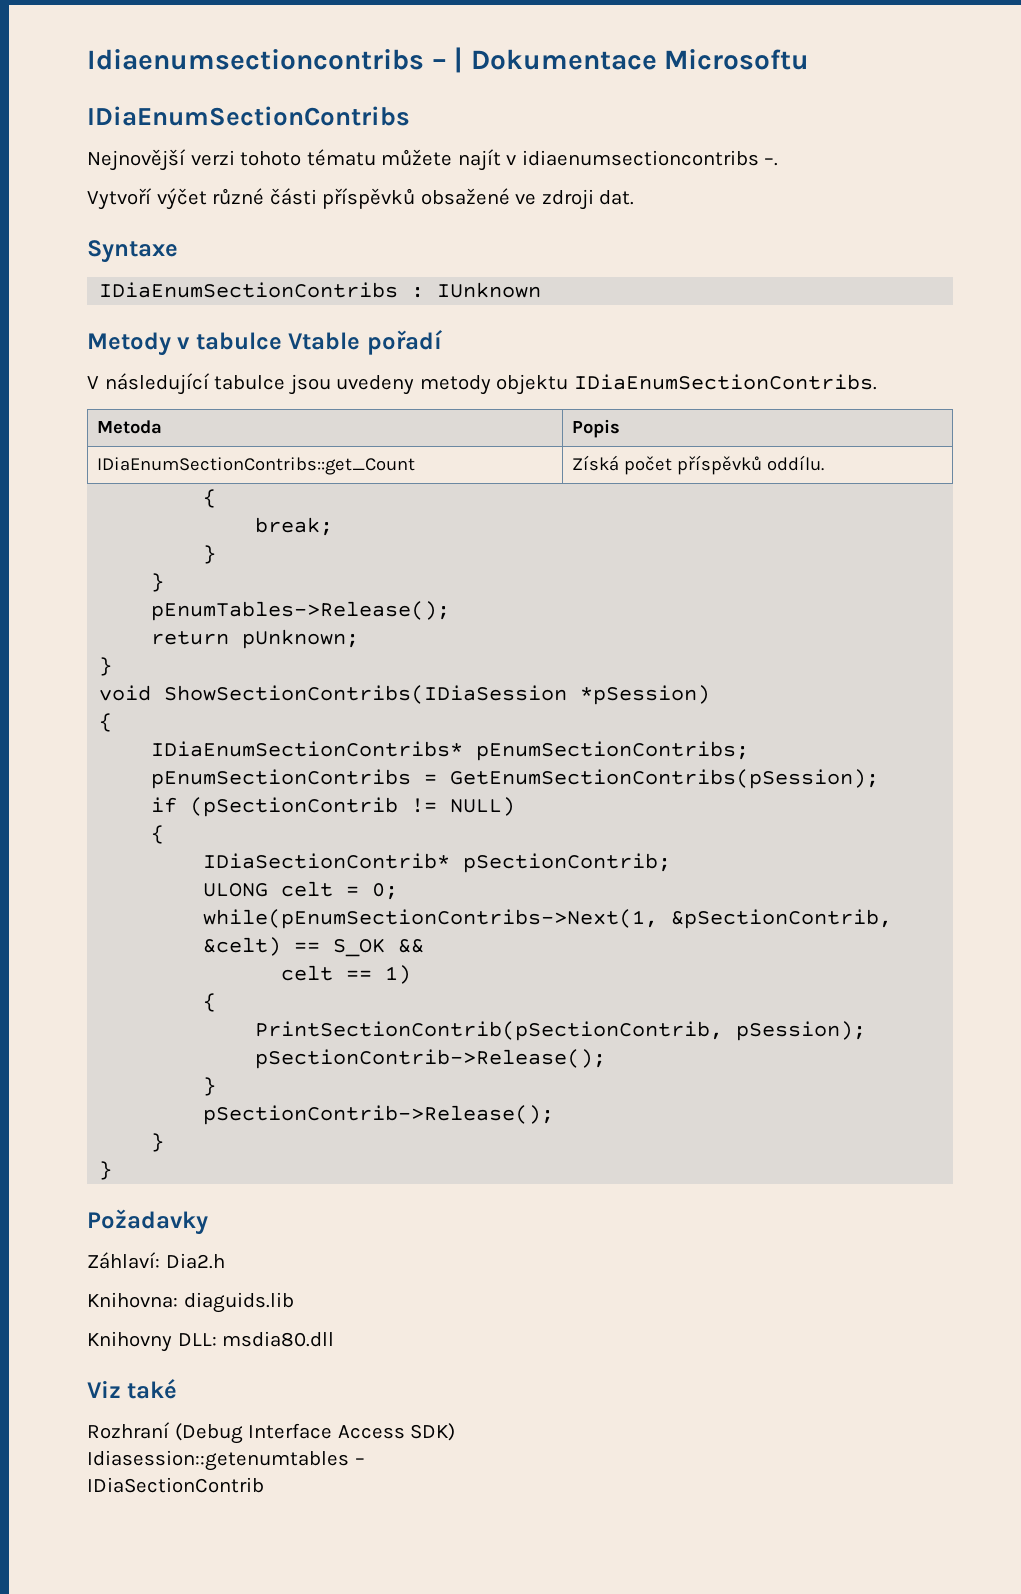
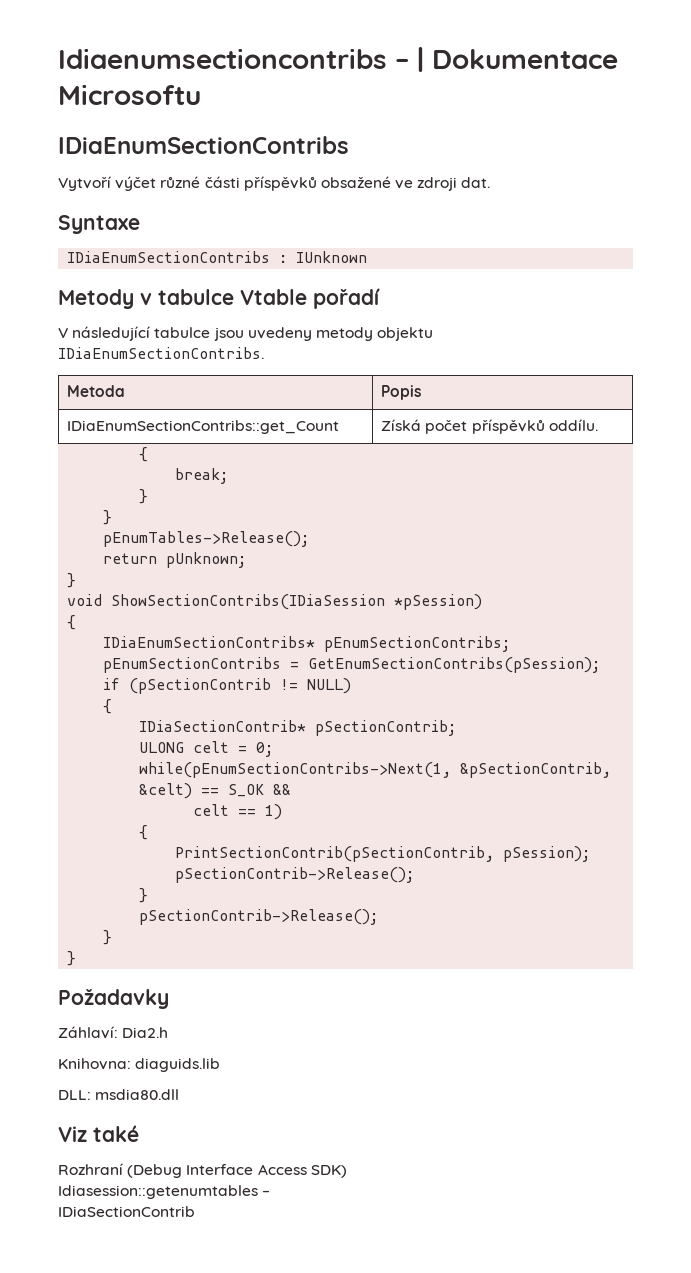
- Nejnovější verzi tohoto tématu můžete najít v idiaenumsectioncontribs –.
- Knihovny DLL: msdia80.dll
+ DLL: msdia80.dll

